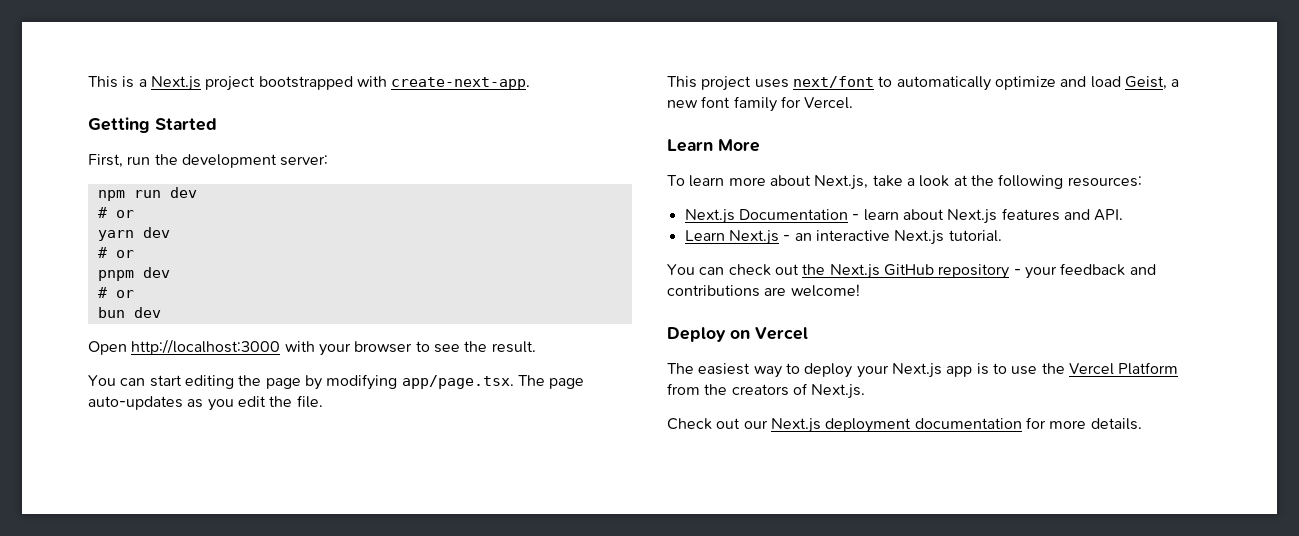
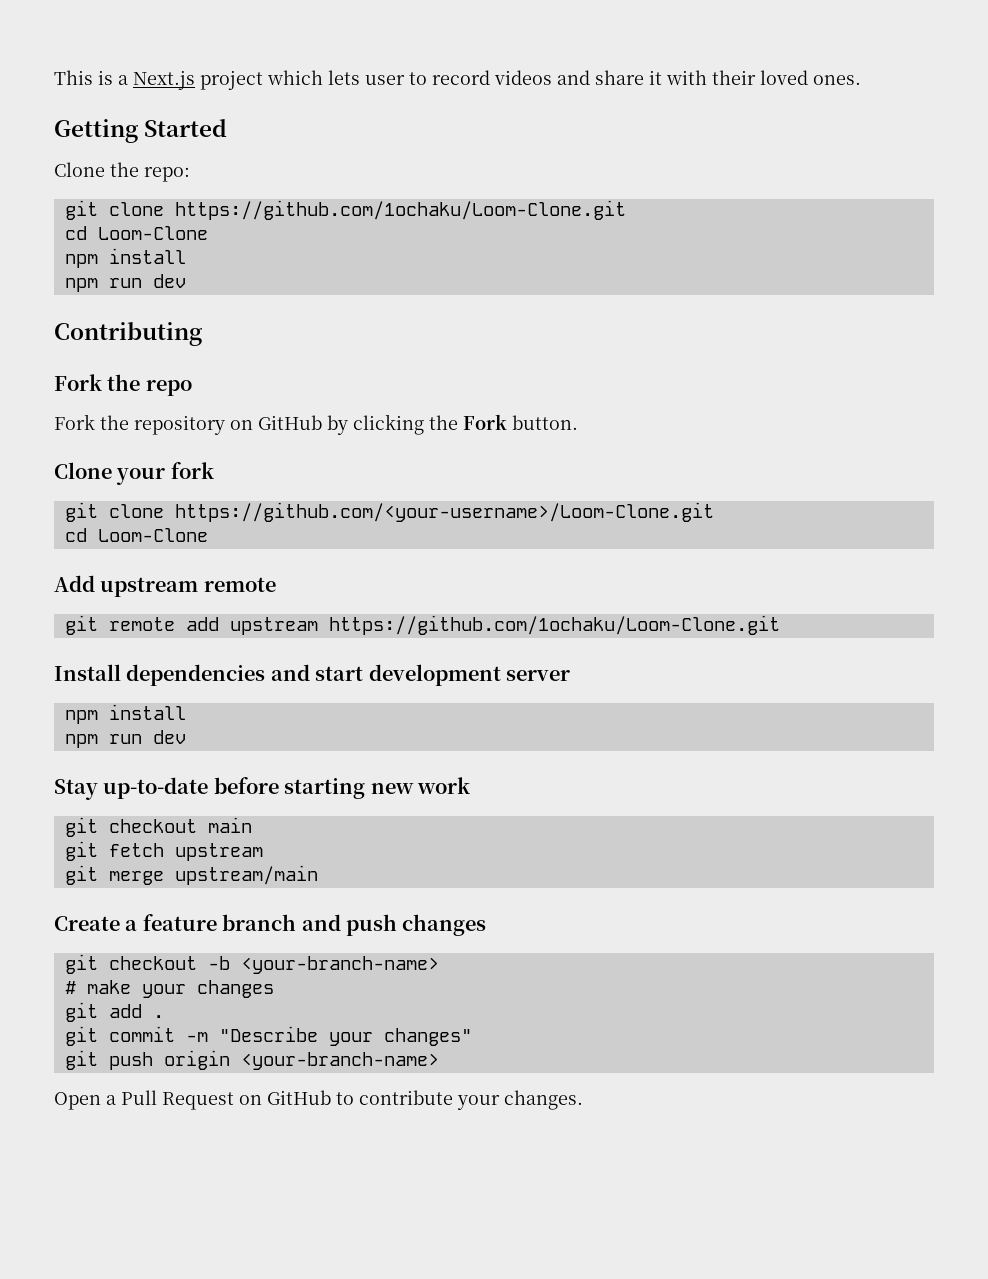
- This is a Next.js project bootstrapped with create-next-app.
+ This is a Next.js project which lets user to record videos and share it with their loved ones.
  Getting Started
- First, run the development server:
+ Clone the repo:
+ git clone https://github.com/1ochaku/Loom-Clone.git
+ cd Loom-Clone
+ npm install
  npm run dev
- # or
- yarn dev
- # or
- pnpm dev
- # or
- bun dev
- Open http://localhost:3000 with your browser to see the result.
- You can start editing the page by modifying app/page.tsx. The page auto-updates as you edit the file.
- This project uses next/font to automatically optimize and load Geist, a new font family for Vercel.
- Learn More
- To learn more about Next.js, take a look at the following resources:
- Next.js Documentation - learn about Next.js features and API.
- Learn Next.js - an interactive Next.js tutorial.
- You can check out the Next.js GitHub repository - your feedback and contributions are welcome!
- Deploy on Vercel
- The easiest way to deploy your Next.js app is to use the Vercel Platform from the creators of Next.js.
- Check out our Next.js deployment documentation for more details.
+ Contributing
+ Fork the repo
+ Fork the repository on GitHub by clicking the Fork button.
+ Clone your fork
+ git clone https://github.com/<your-username>/Loom-Clone.git
+ cd Loom-Clone
+ Add upstream remote
+ git remote add upstream https://github.com/1ochaku/Loom-Clone.git
+ Install dependencies and start development server
+ npm install
+ npm run dev
+ Stay up-to-date before starting new work
+ git checkout main
+ git fetch upstream
+ git merge upstream/main
+ Create a feature branch and push changes
+ git checkout -b <your-branch-name>
+ # make your changes
+ git add .
+ git commit -m "Describe your changes"
+ git push origin <your-branch-name>
+ Open a Pull Request on GitHub to contribute your changes.

